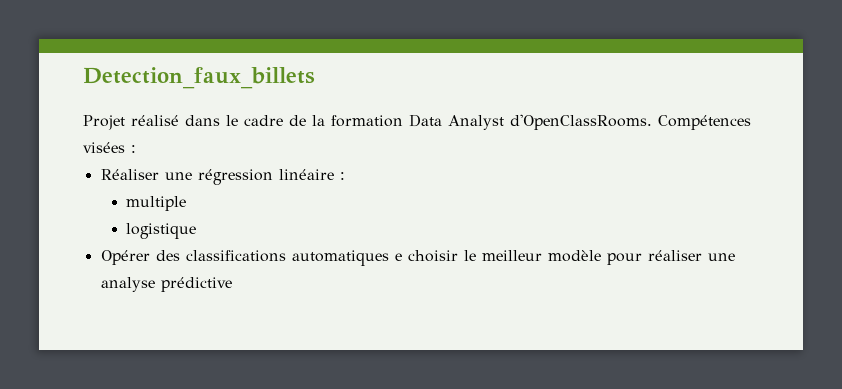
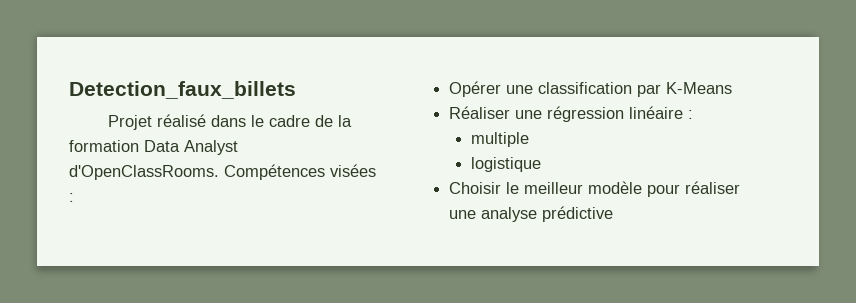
+ Opérer une classification par K-Means
- Opérer des classifications automatiques e choisir le meilleur modèle pour réaliser une analyse prédictive
+ Choisir le meilleur modèle pour réaliser une analyse prédictive

